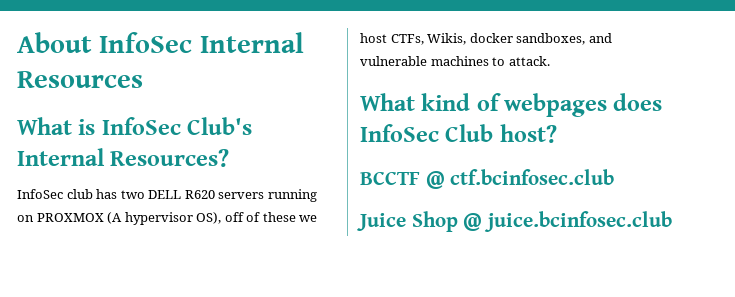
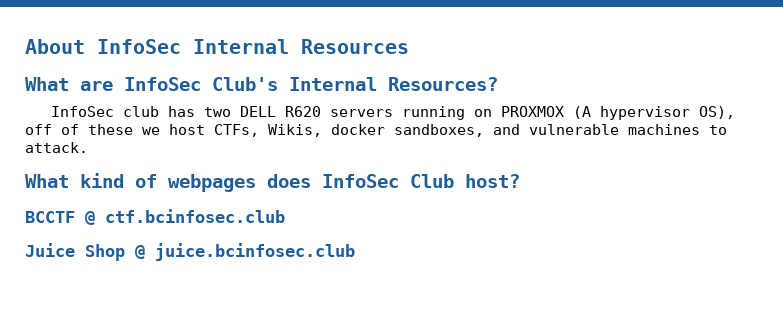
- What is InfoSec Club's Internal Resources?
+ What are InfoSec Club's Internal Resources?

